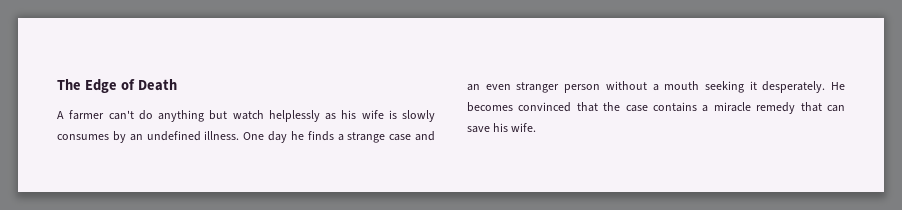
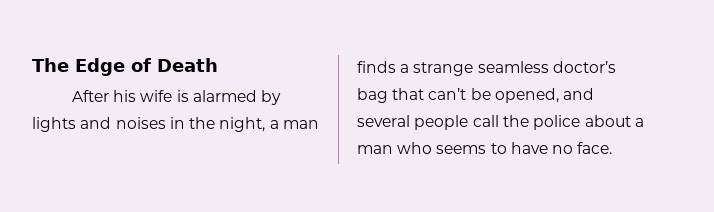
- A farmer can't do anything but watch helplessly as his wife is slowly consumes by an undefined illness. One day he finds a strange case and an even stranger person without a mouth seeking it desperately. He becomes convinced that the case contains a miracle remedy that can save his wife.
+ After his wife is alarmed by lights and noises in the night, a man finds a strange seamless doctor’s bag that can’t be opened, and several people call the police about a man who seems to have no face.

